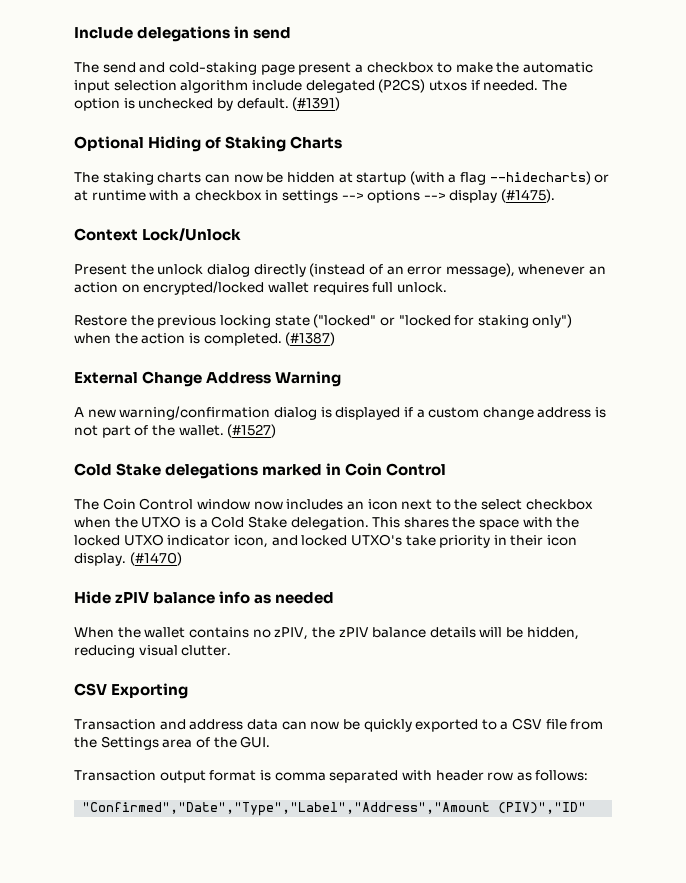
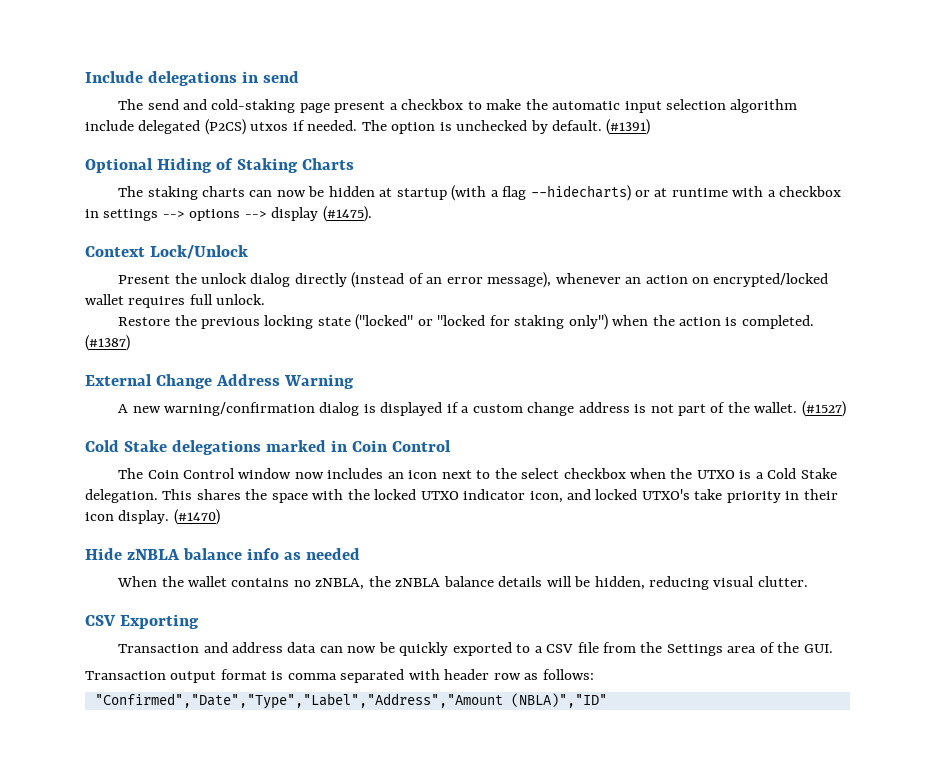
- Hide zPIV balance info as needed
+ Hide zNBLA balance info as needed
- When the wallet contains no zPIV, the zPIV balance details will be hidden, reducing visual clutter.
+ When the wallet contains no zNBLA, the zNBLA balance details will be hidden, reducing visual clutter.
- "Confirmed","Date","Type","Label","Address","Amount (PIV)","ID"
+ "Confirmed","Date","Type","Label","Address","Amount (NBLA)","ID"

